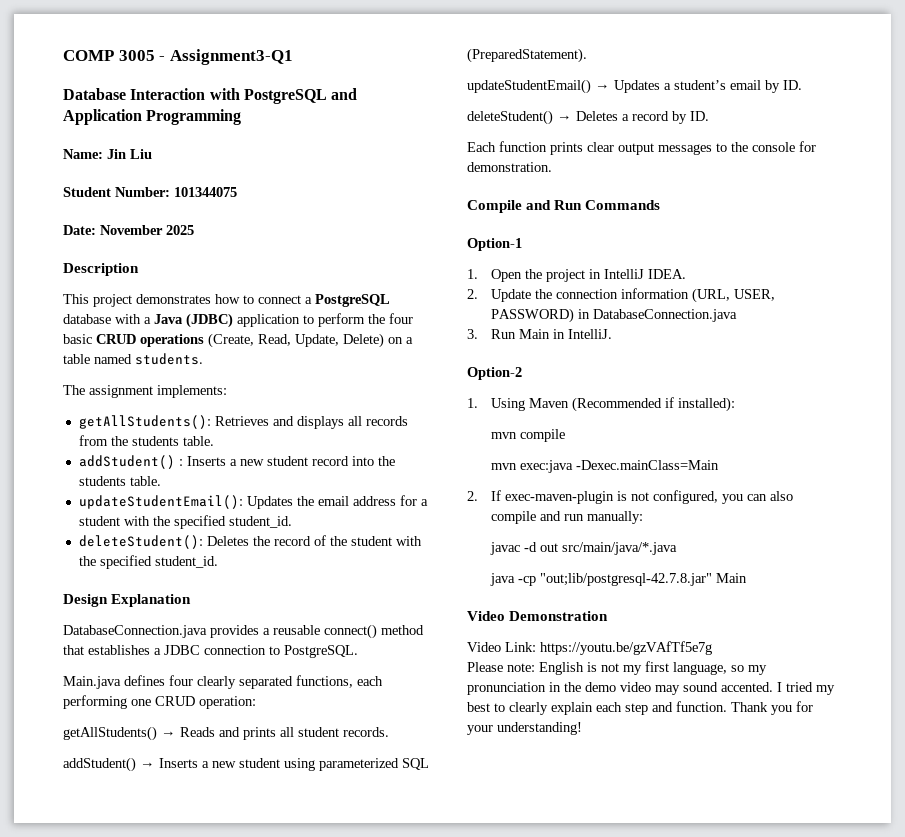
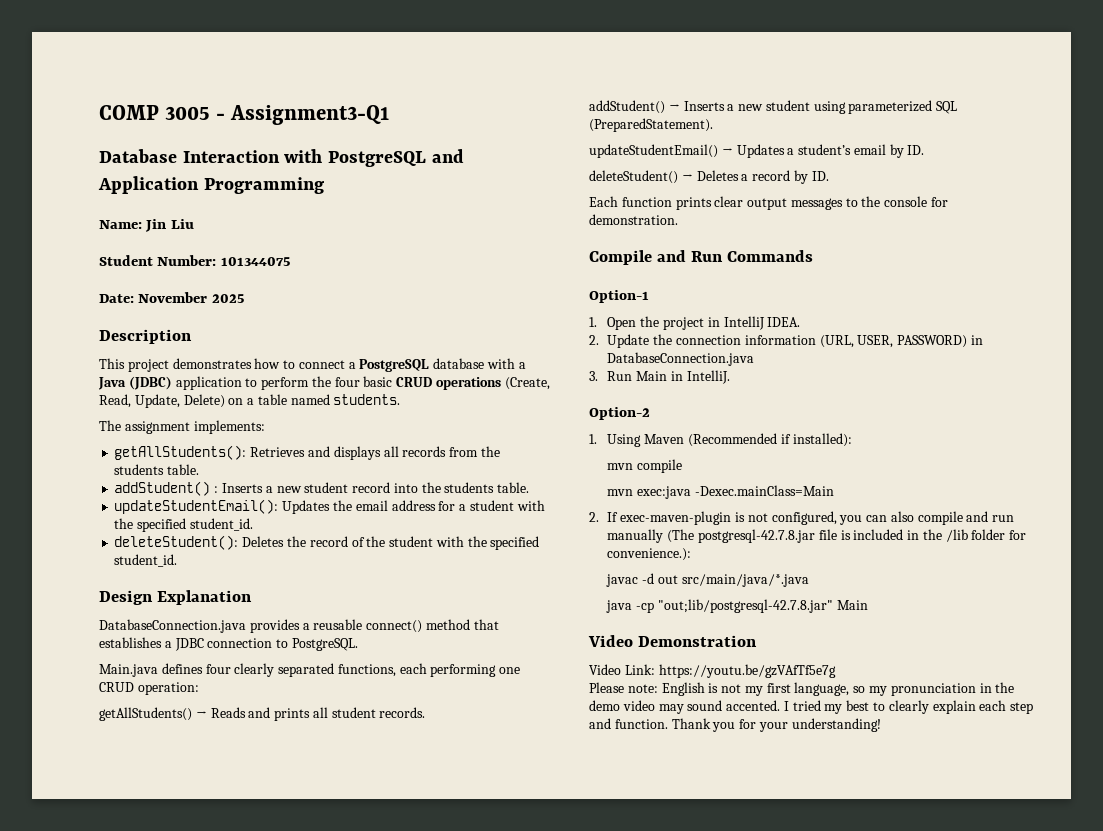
- 2. If exec-maven-plugin is not configured, you can also compile and run manually:
+ 2. If exec-maven-plugin is not configured, you can also compile and run manually (The postgresql-42.7.8.jar file is included in the /lib folder for convenience.):

